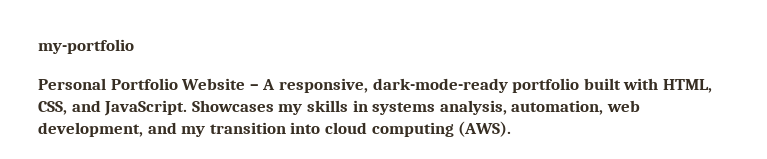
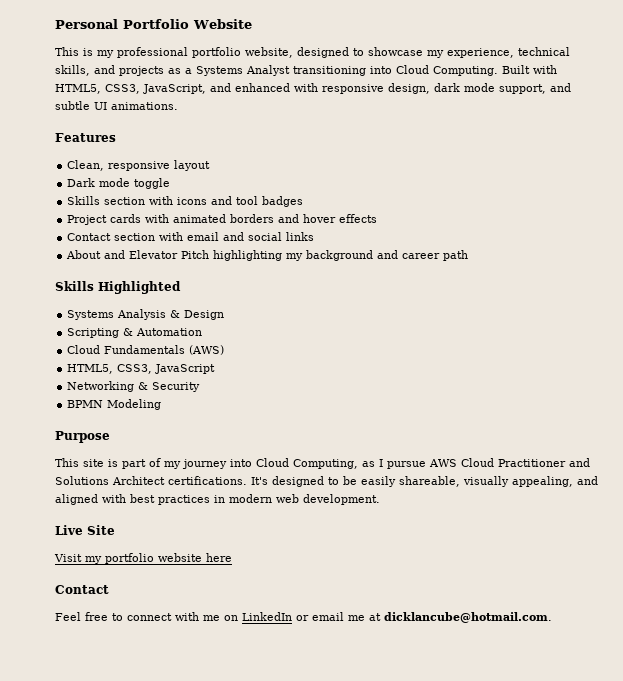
- my-portfolio
- Personal Portfolio Website – A responsive, dark-mode-ready portfolio built with HTML, CSS, and JavaScript. Showcases my skills in systems analysis, automation, web development, and my transition into cloud computing (AWS).
+ Personal Portfolio Website
+ This is my professional portfolio website, designed to showcase my experience, technical skills, and projects as a Systems Analyst transitioning into Cloud Computing. Built with HTML5, CSS3, JavaScript, and enhanced with responsive design, dark mode support, and subtle UI animations.
+ Features
+ Clean, responsive layout
+ Dark mode toggle
+ Skills section with icons and tool badges
+ Project cards with animated borders and hover effects
+ Contact section with email and social links
+ About and Elevator Pitch highlighting my background and career path
+ Skills Highlighted
+ Systems Analysis & Design
+ Scripting & Automation
+ Cloud Fundamentals (AWS)
+ HTML5, CSS3, JavaScript
+ Networking & Security
+ BPMN Modeling
+ Purpose
+ This site is part of my journey into Cloud Computing, as I pursue AWS Cloud Practitioner and Solutions Architect certifications. It's designed to be easily shareable, visually appealing, and aligned with best practices in modern web development.
+ Live Site
+ Visit my portfolio website here
+ Contact
+ Feel free to connect with me on LinkedIn or email me at dicklancube@hotmail.com.

